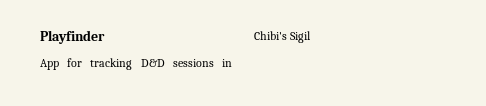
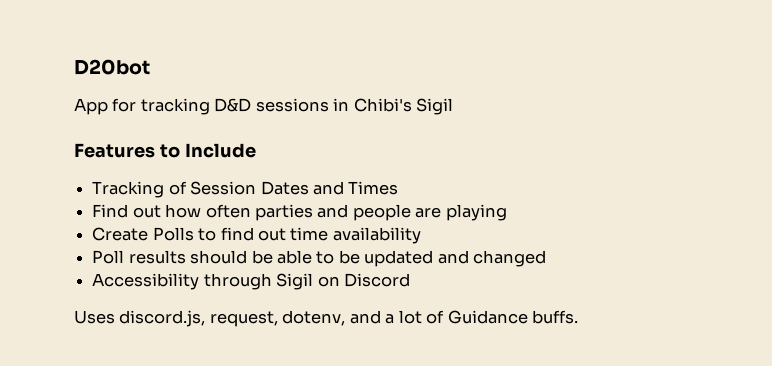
- Playfinder
+ D20bot
+ Features to Include
+ Tracking of Session Dates and Times
+ Find out how often parties and people are playing
+ Create Polls to find out time availability
+ Poll results should be able to be updated and changed
+ Accessibility through Sigil on Discord
+ Uses discord.js, request, dotenv, and a lot of Guidance buffs.

